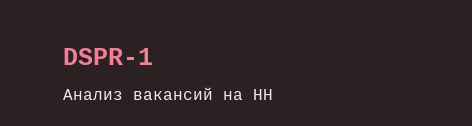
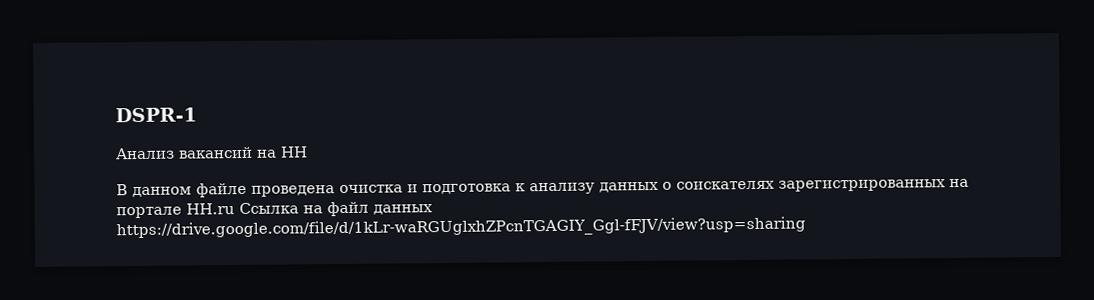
+ В данном файле проведена очистка и подготовка к анализу данных о соискателях зарегистрированных на портале HH.ru Ссылка на файл данных https://drive.google.com/file/d/1kLr-waRGUglxhZPcnTGAGIY_Ggl-fFJV/view?usp=sharing

